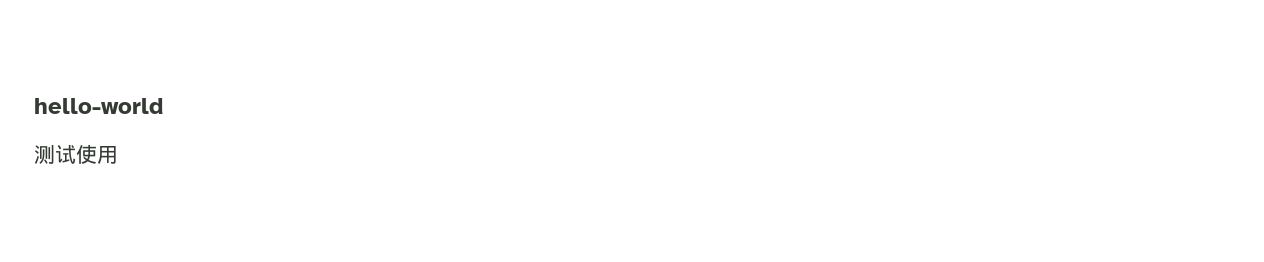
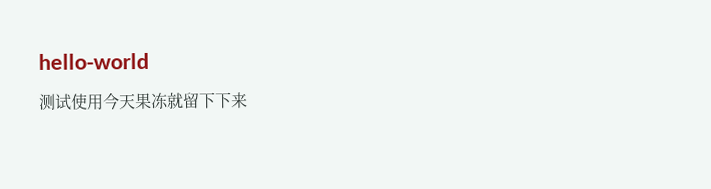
- 测试使用
+ 测试使用今天果冻就留下下来

